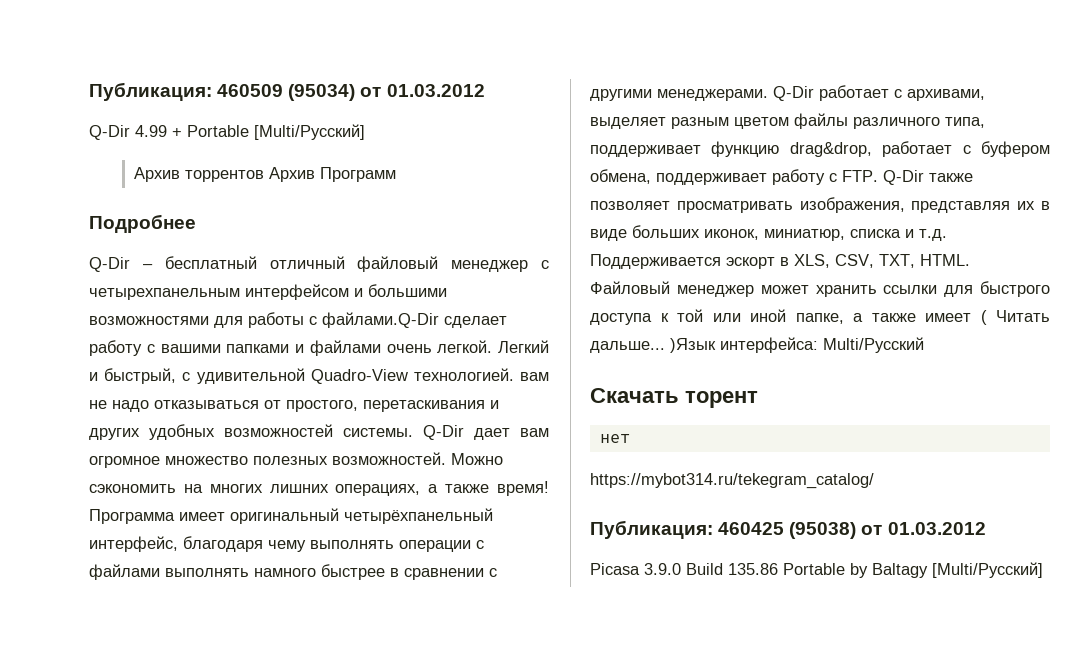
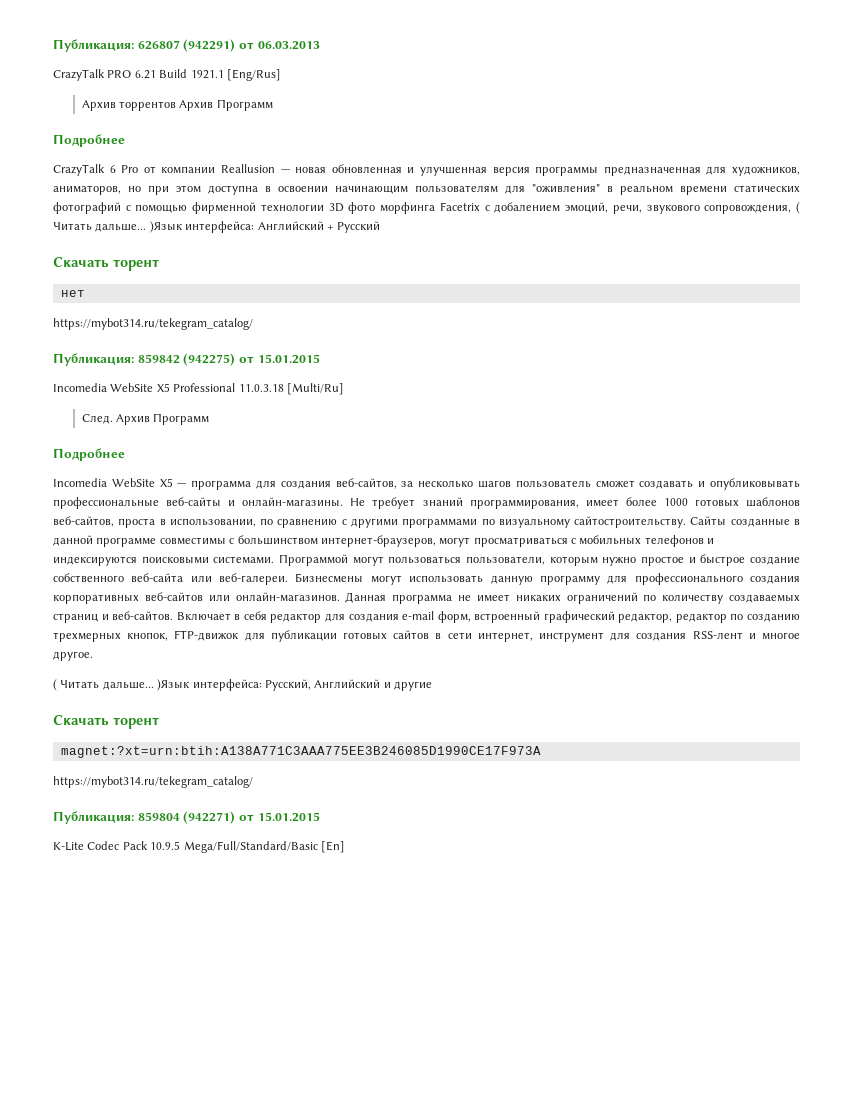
- Публикация: 460509 (95034) от 01.03.2012
- Q-Dir 4.99 + Portable [Multi/Русский]
+ Публикация: 626807 (942291) от 06.03.2013
+ CrazyTalk PRO 6.21 Build 1921.1 [Eng/Rus]
- Q-Dir – бесплатный отличный файловый менеджер с четырехпанельным интерфейсом и большими возможностями для работы с файлами.Q-Dir сделает работу с вашими папками и файлами очень легкой. Легкий и быстрый, с удивительной Quadro-View технологией. вам не надо отказываться от простого, перетаскивания и других удобных возможностей системы. Q-Dir дает вам огромное множество полезных возможностей. Можно сэкономить на многих лишних операциях, а также время! Программа имеет оригинальный четырёхпанельный интерфейс, благодаря чему выполнять операции с файлами выполнять намного быстрее в сравнении с другими менеджерами. Q-Dir работает с архивами, выделяет разным цветом файлы различного типа, поддерживает функцию drag&drop, работает с буфером обмена, поддерживает работу с FTP. Q-Dir также позволяет просматривать изображения, представляя их в виде больших иконок, миниатюр, списка и т.д. Поддерживается эскорт в XLS, CSV, TXT, HTML. Файловый менеджер может хранить ссылки для быстрого доступа к той или иной папке, а также имеет ( Читать дальше... )Язык интерфейса: Multi/Русский
+ CrazyTalk 6 Pro от компании Reallusion — новая обновленная и улучшенная версия программы предназначенная для художников, аниматоров, но при этом доступна в освоении начинающим пользователям для "оживления" в реальном времени статических фотографий с помощью фирменной технологии 3D фото морфинга Facetrix с добалением эмоций, речи, звукового сопровождения, ( Читать дальше... )Язык интерфейса: Английский + Русский
- Публикация: 460425 (95038) от 01.03.2012
- Picasa 3.9.0 Build 135.86 Portable by Baltagy [Multi/Русский]
+ Публикация: 859842 (942275) от 15.01.2015
+ Incomedia WebSite X5 Professional 11.0.3.18 [Multi/Ru]
+ След. Архив Программ
+ Подробнее
+ Incomedia WebSite X5 — программа для создания веб-сайтов, за несколько шагов пользователь сможет создавать и опубликовывать профессиональные веб-сайты и онлайн-магазины. Не требует знаний программирования, имеет более 1000 готовых шаблонов веб-сайтов, проста в использовании, по сравнению с другими программами по визуальному сайтостроительству. Сайты созданные в данной программе совместимы с большинством интернет-браузеров, могут просматриваться с мобильных телефонов и индексируются поисковыми системами. Программой могут пользоваться пользователи, которым нужно простое и быстрое создание собственного веб-сайта или веб-галереи. Бизнесмены могут использовать данную программу для профессионального создания корпоративных веб-сайтов или онлайн-магазинов. Данная программа не имеет никаких ограничений по количеству создаваемых страниц и веб-сайтов. Включает в себя редактор для создания e-mail форм, встроенный графический редактор, редактор по созданию трехмерных кнопок, FTP-движок для публикации готовых сайтов в сети интернет, инструмент для создания RSS-лент и многое другое.
+ ( Читать дальше... )Язык интерфейса: Русский, Английский и другие
+ Скачать торент
+ magnet:?xt=urn:btih:A138A771C3AAA775EE3B246085D1990CE17F973A
+ https://mybot314.ru/tekegram_catalog/
+ Публикация: 859804 (942271) от 15.01.2015
+ K-Lite Codec Pack 10.9.5 Mega/Full/Standard/Basic [En]

